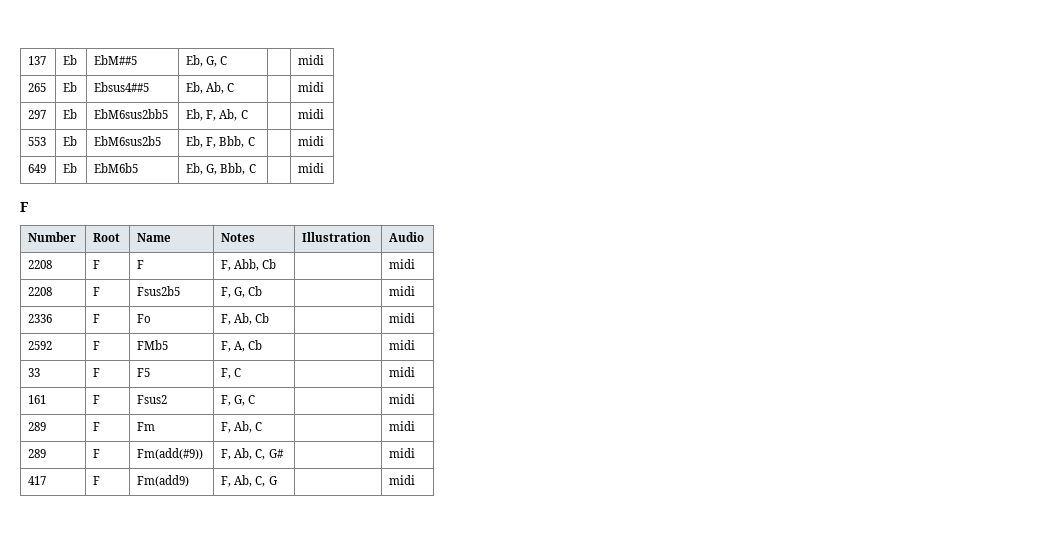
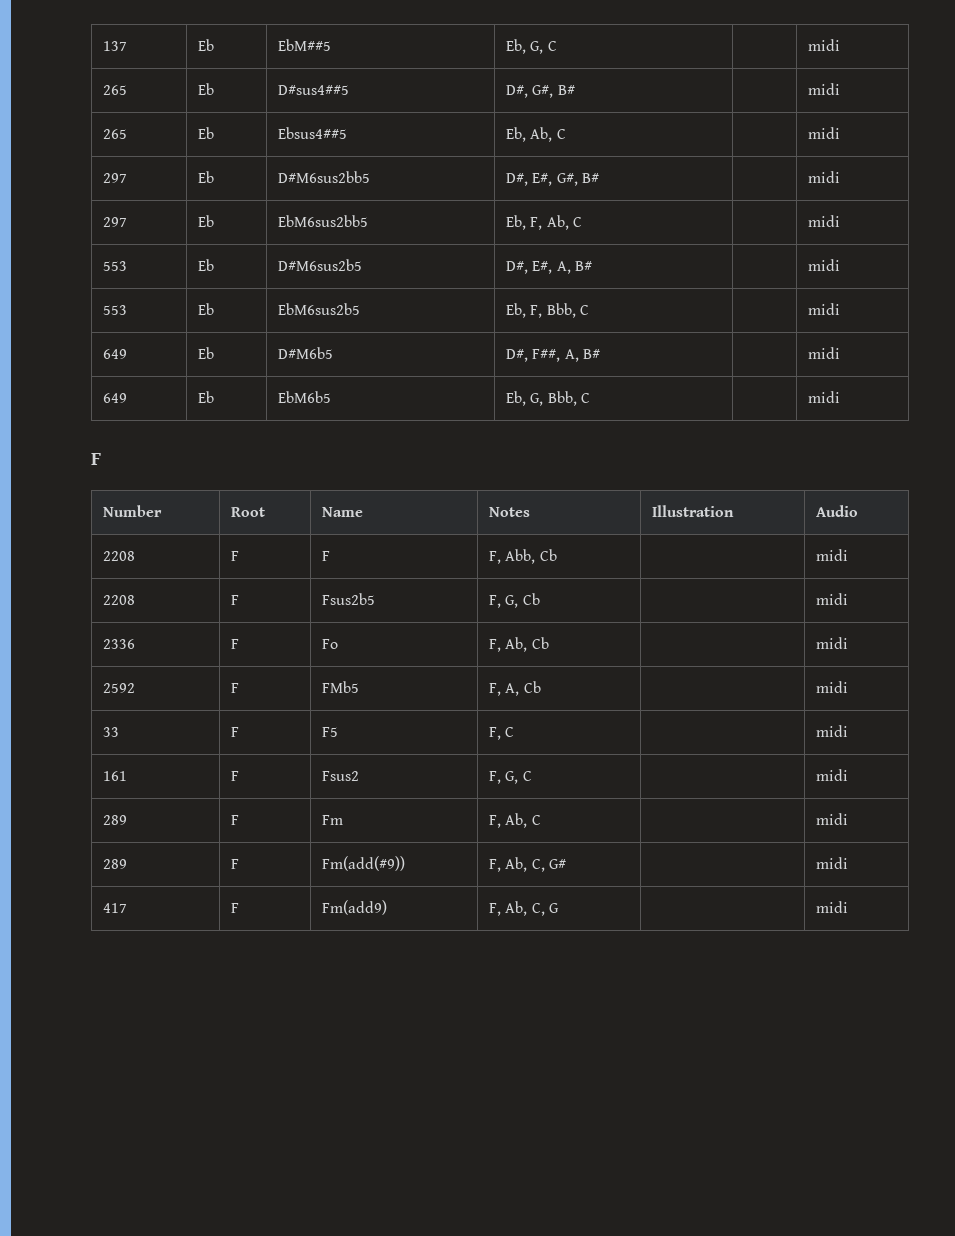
+ 265 | Eb | D#sus4##5 | D#, G#, B# | | midi
+ 297 | Eb | D#M6sus2bb5 | D#, E#, G#, B# | | midi
+ 553 | Eb | D#M6sus2b5 | D#, E#, A, B# | | midi
+ 649 | Eb | D#M6b5 | D#, F##, A, B# | | midi

